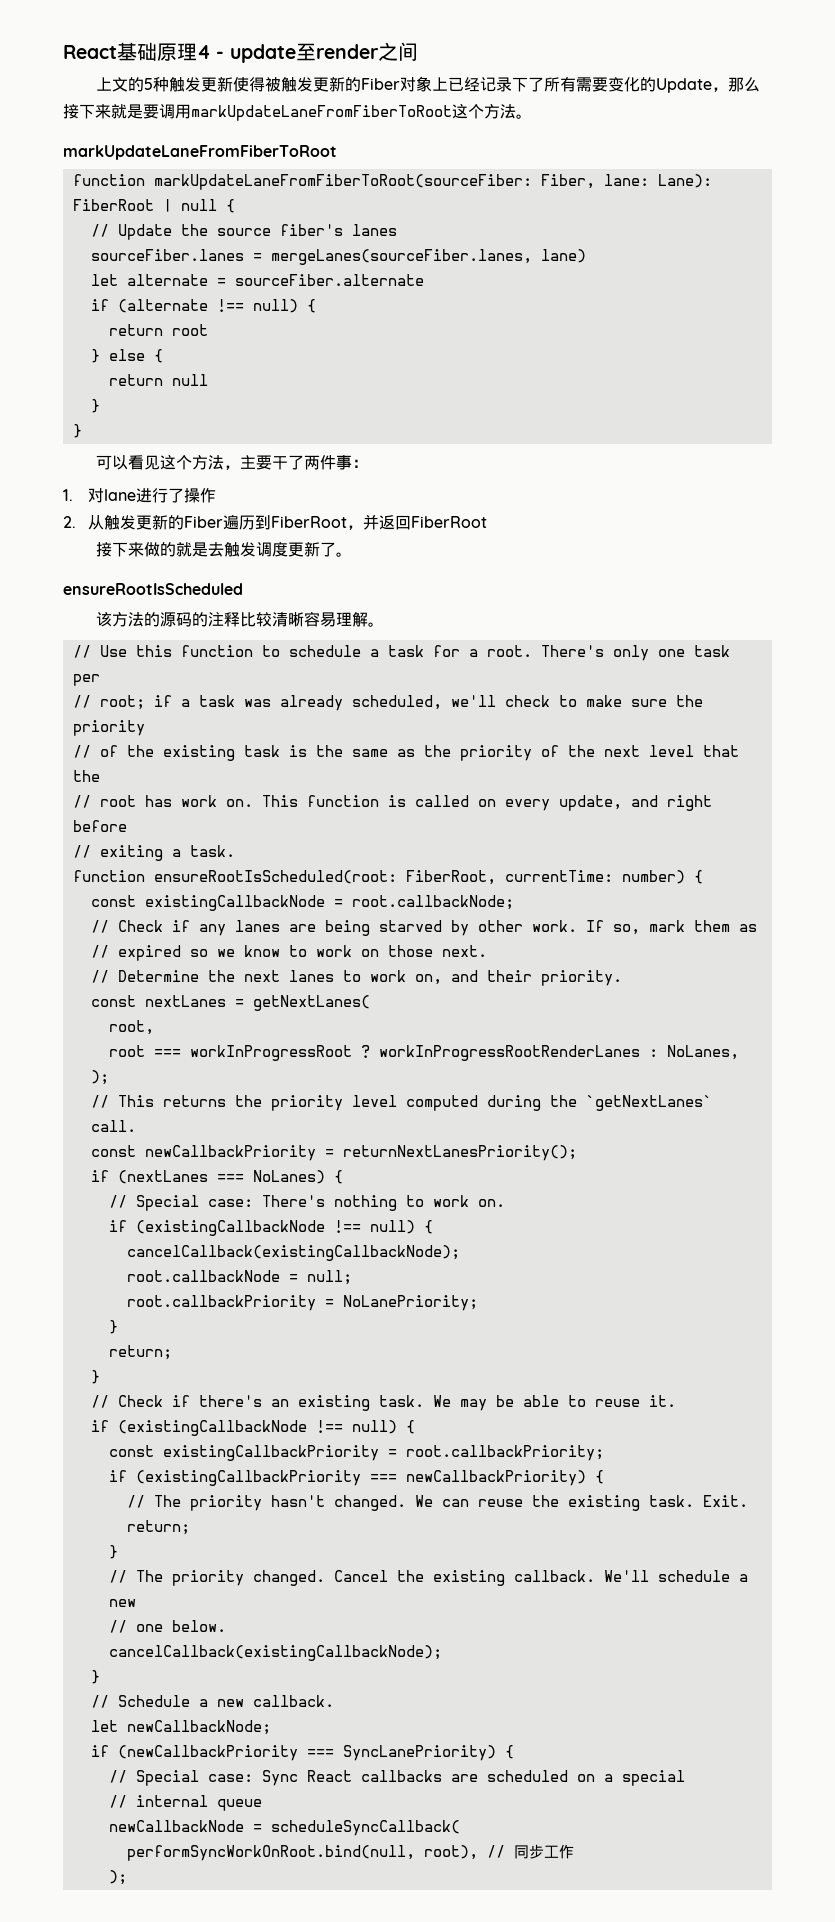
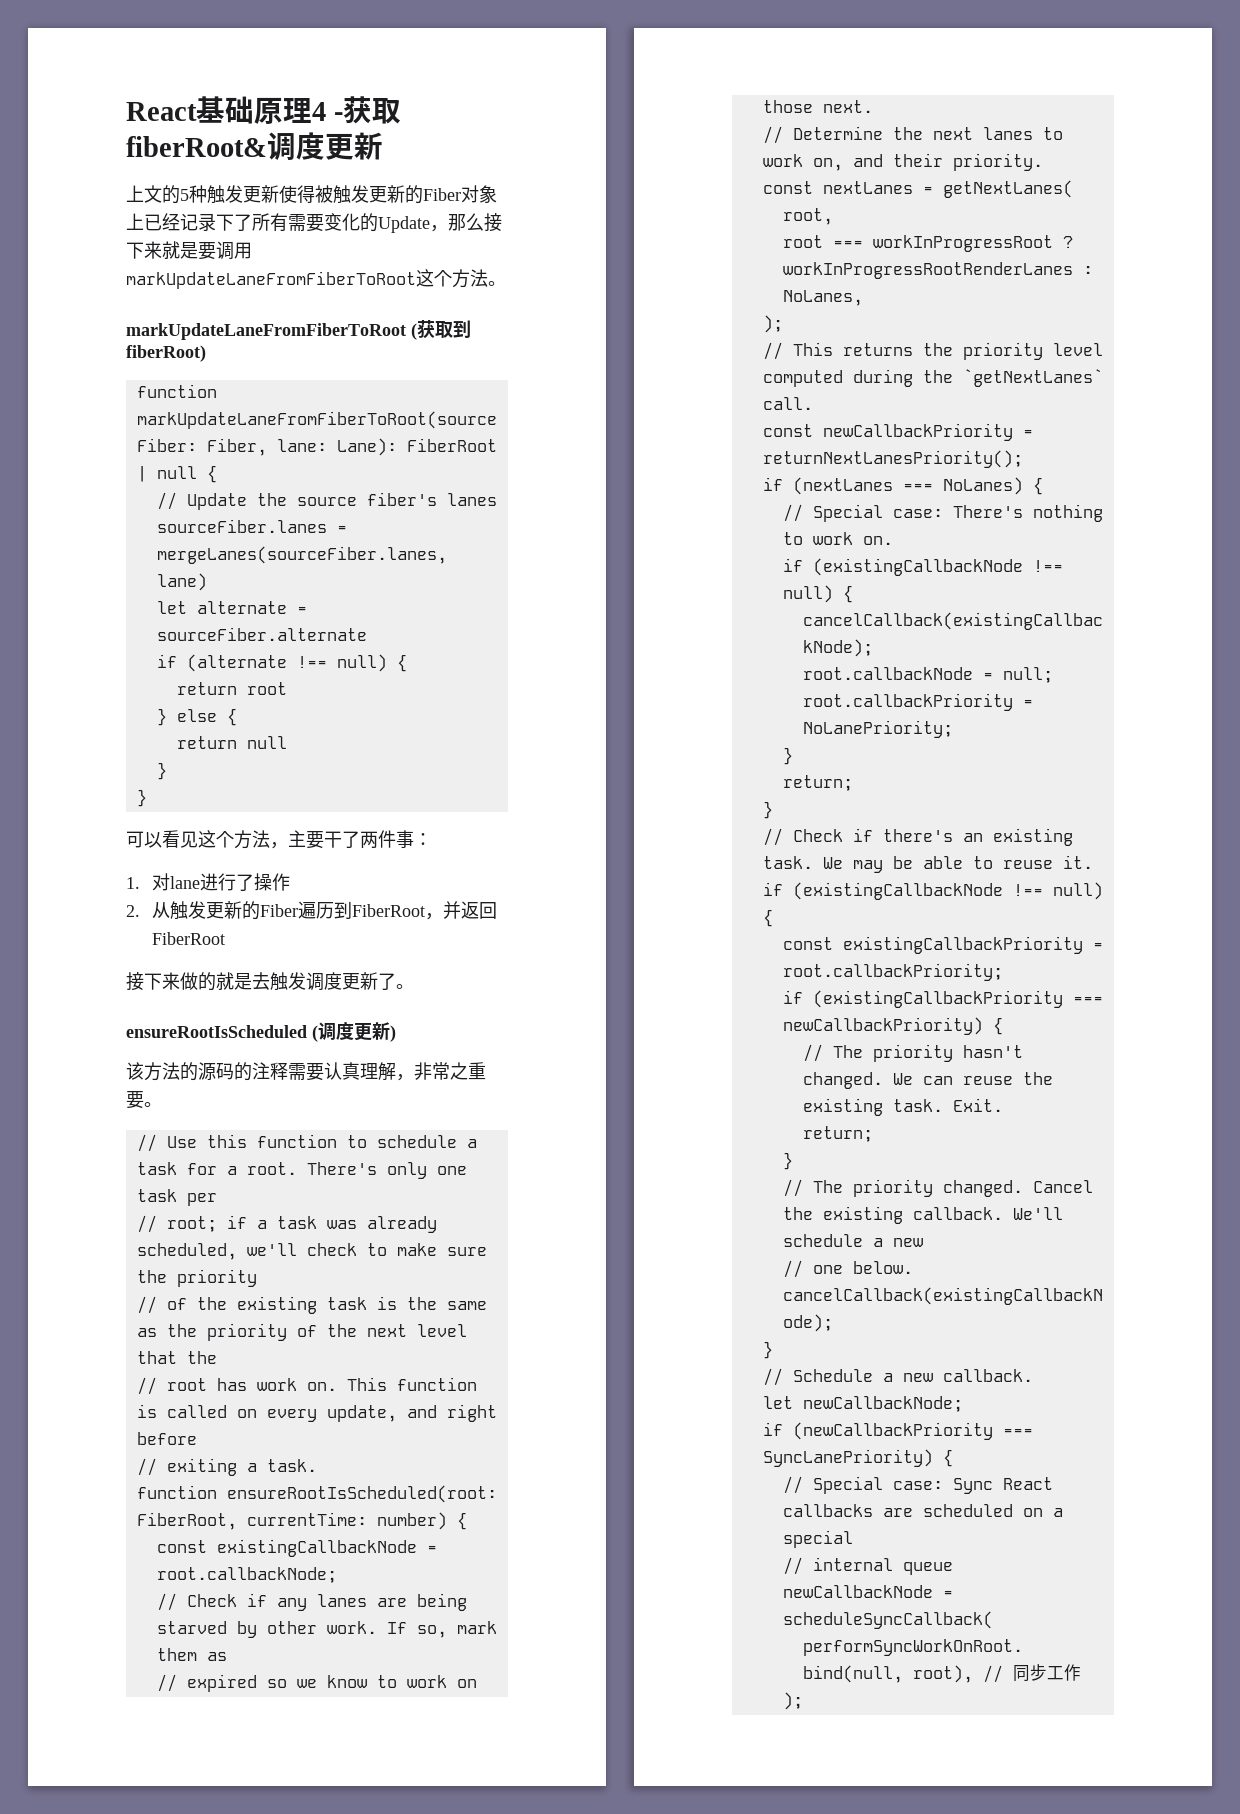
- React基础原理4 - update至render之间
+ React基础原理4 -获取fiberRoot&调度更新
  上文的5种触发更新使得被触发更新的Fiber对象上已经记录下了所有需要变化的Update，那么接下来就是要调用markUpdateLaneFromFiberToRoot这个方法。
- markUpdateLaneFromFiberToRoot
+ markUpdateLaneFromFiberToRoot (获取到fiberRoot)
- ensureRootIsScheduled
+ ensureRootIsScheduled (调度更新)
- 该方法的源码的注释比较清晰容易理解。
+ 该方法的源码的注释需要认真理解，非常之重要。

